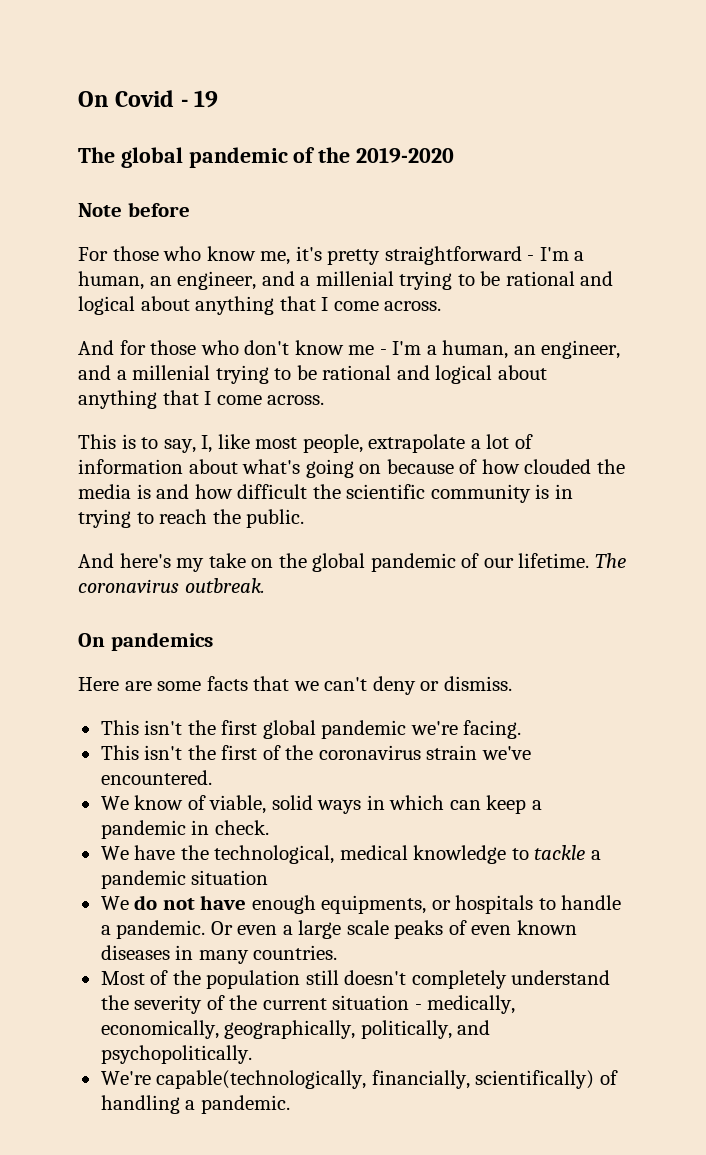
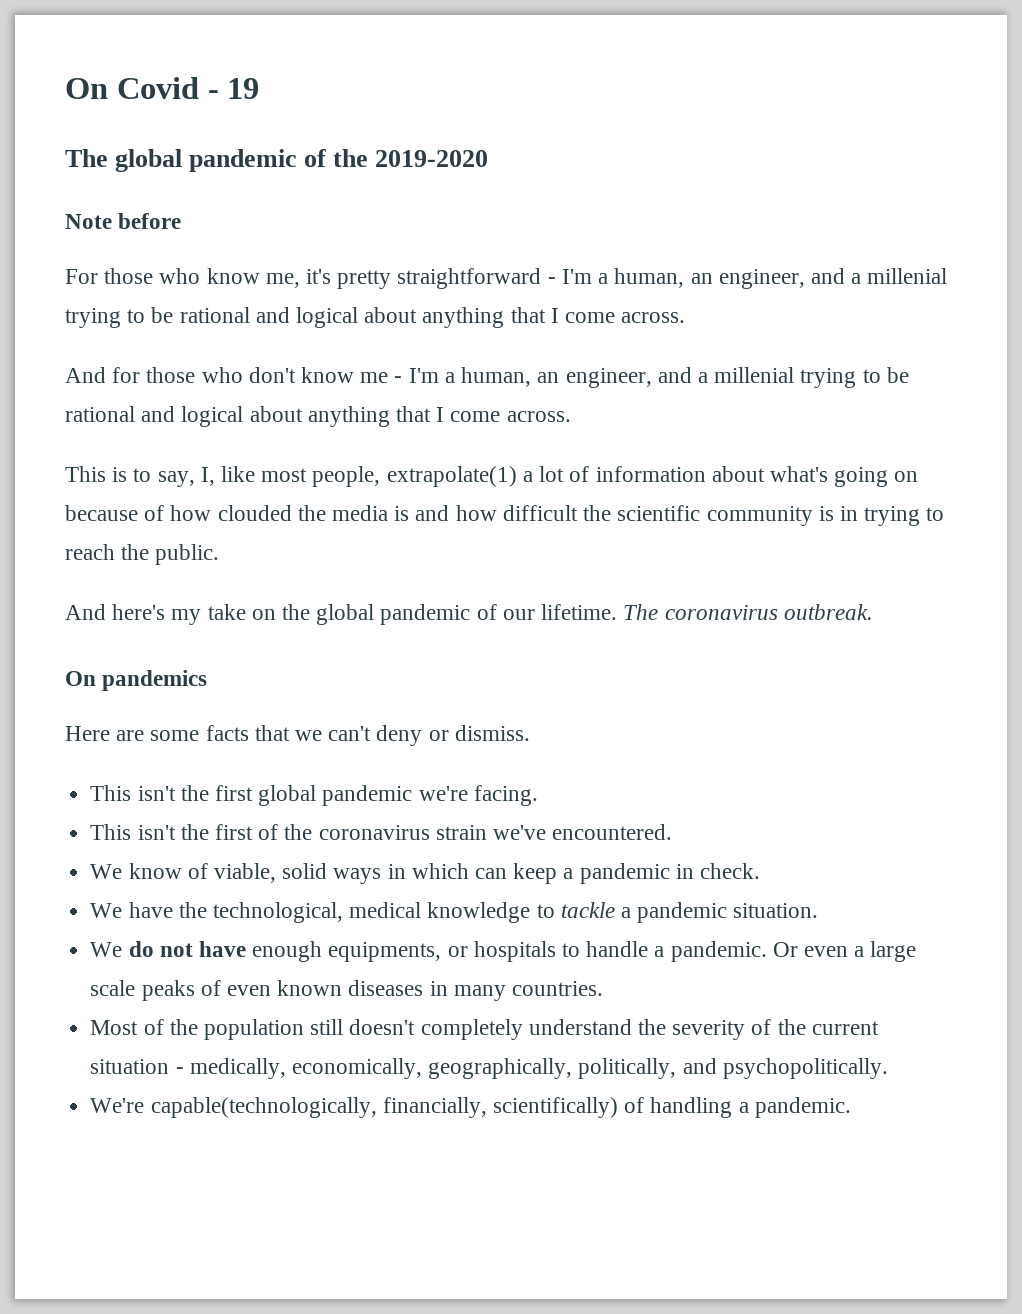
- This is to say, I, like most people, extrapolate a lot of information about what's going on because of how clouded the media is and how difficult the scientific community is in trying to reach the public.
+ This is to say, I, like most people, extrapolate(1) a lot of information about what's going on because of how clouded the media is and how difficult the scientific community is in trying to reach the public.
- We have the technological, medical knowledge to tackle a pandemic situation
+ We have the technological, medical knowledge to tackle a pandemic situation.

